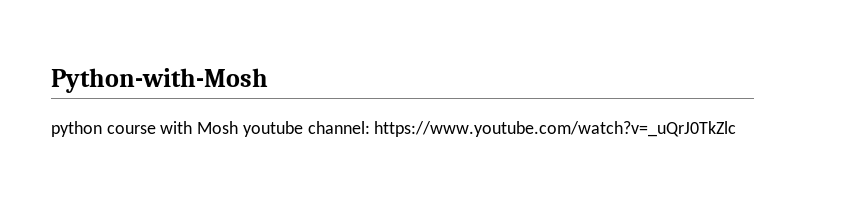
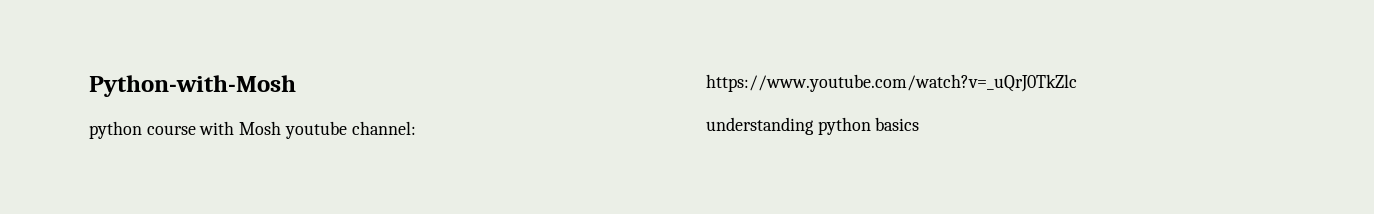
+ understanding python basics

